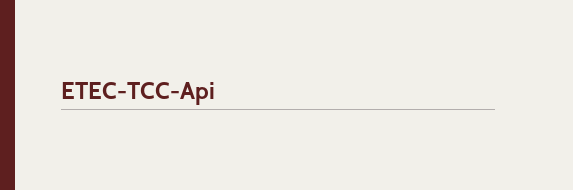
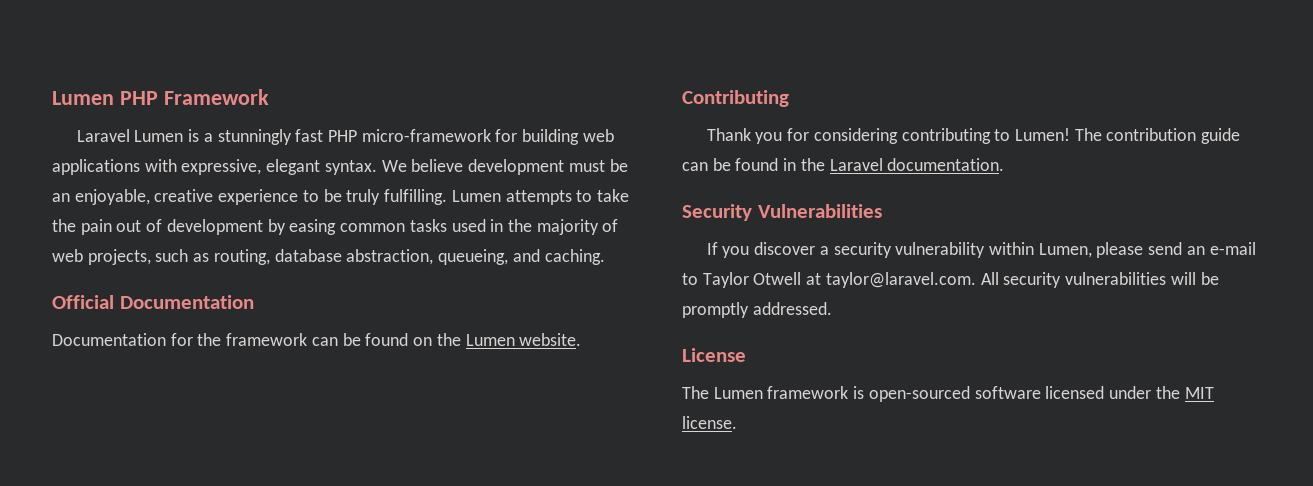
- ETEC-TCC-Api
+ Lumen PHP Framework
+ Laravel Lumen is a stunningly fast PHP micro-framework for building web applications with expressive, elegant syntax. We believe development must be an enjoyable, creative experience to be truly fulfilling. Lumen attempts to take the pain out of development by easing common tasks used in the majority of web projects, such as routing, database abstraction, queueing, and caching.
+ Official Documentation
+ Documentation for the framework can be found on the Lumen website.
+ Contributing
+ Thank you for considering contributing to Lumen! The contribution guide can be found in the Laravel documentation.
+ Security Vulnerabilities
+ If you discover a security vulnerability within Lumen, please send an e-mail to Taylor Otwell at taylor@laravel.com. All security vulnerabilities will be promptly addressed.
+ License
+ The Lumen framework is open-sourced software licensed under the MIT license.

